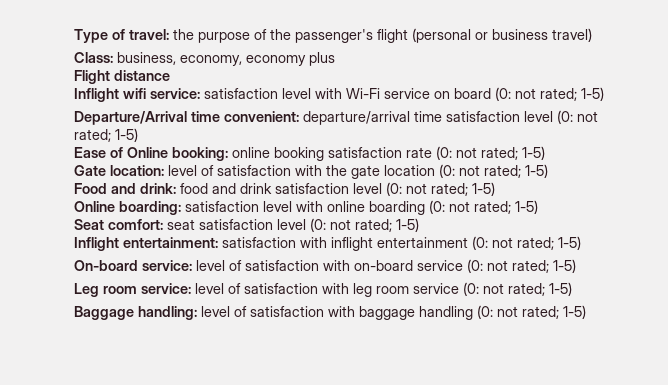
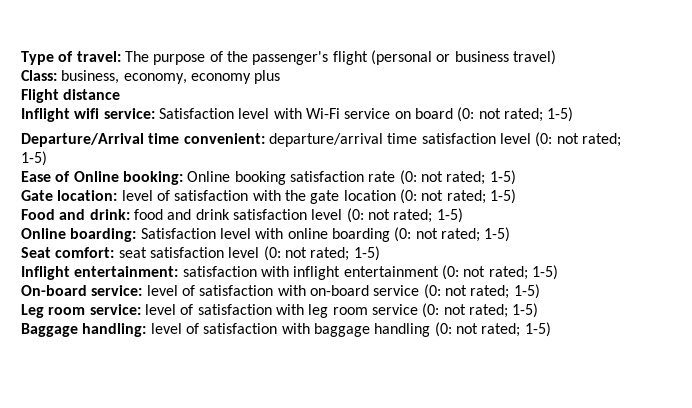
- Type of travel: the purpose of the passenger's flight (personal or business travel)
+ Type of travel: The purpose of the passenger's flight (personal or business travel)
- Inflight wifi service: satisfaction level with Wi-Fi service on board (0: not rated; 1-5)
+ Inflight wifi service: Satisfaction level with Wi-Fi service on board (0: not rated; 1-5)
- Ease of Online booking: online booking satisfaction rate (0: not rated; 1-5)
+ Ease of Online booking: Online booking satisfaction rate (0: not rated; 1-5)
- Online boarding: satisfaction level with online boarding (0: not rated; 1-5)
+ Online boarding: Satisfaction level with online boarding (0: not rated; 1-5)

